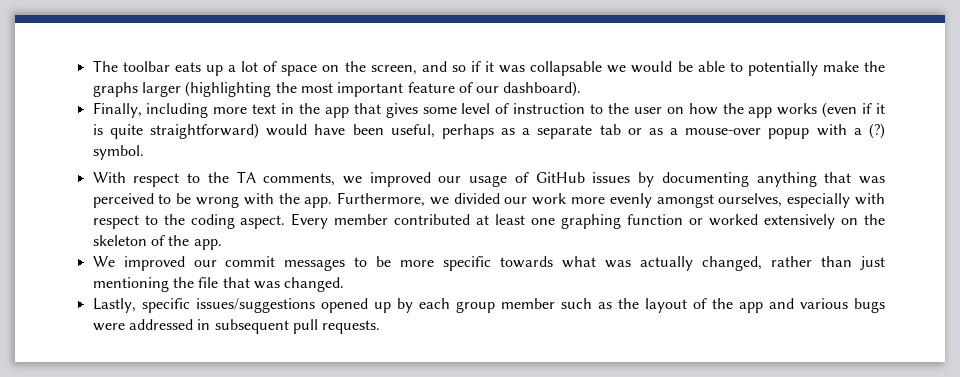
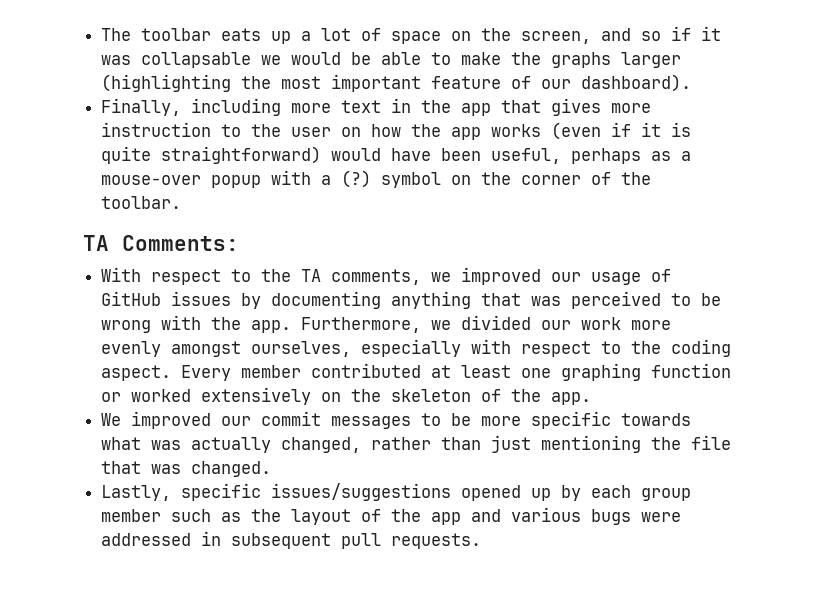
- The toolbar eats up a lot of space on the screen, and so if it was collapsable we would be able to potentially make the graphs larger (highlighting the most important feature of our dashboard).
+ The toolbar eats up a lot of space on the screen, and so if it was collapsable we would be able to make the graphs larger (highlighting the most important feature of our dashboard).
- Finally, including more text in the app that gives some level of instruction to the user on how the app works (even if it is quite straightforward) would have been useful, perhaps as a separate tab or as a mouse-over popup with a (?) symbol.
+ Finally, including more text in the app that gives more instruction to the user on how the app works (even if it is quite straightforward) would have been useful, perhaps as a mouse-over popup with a (?) symbol on the corner of the toolbar.
+ TA Comments:

